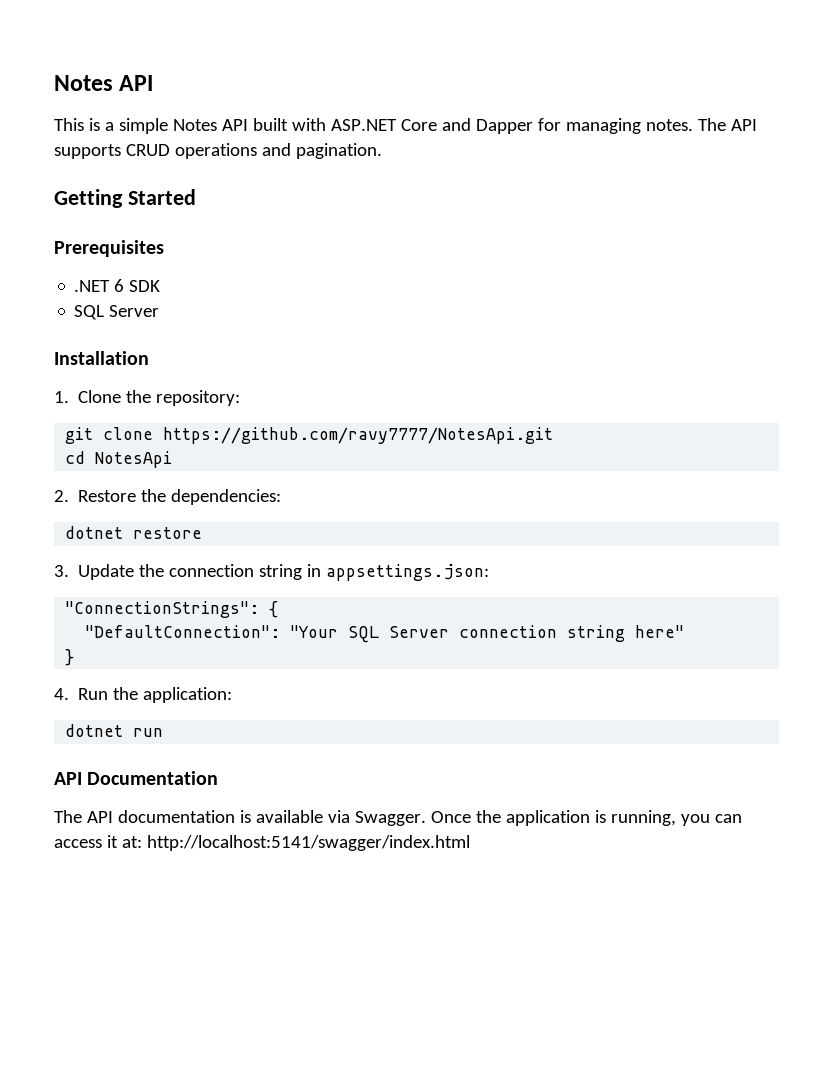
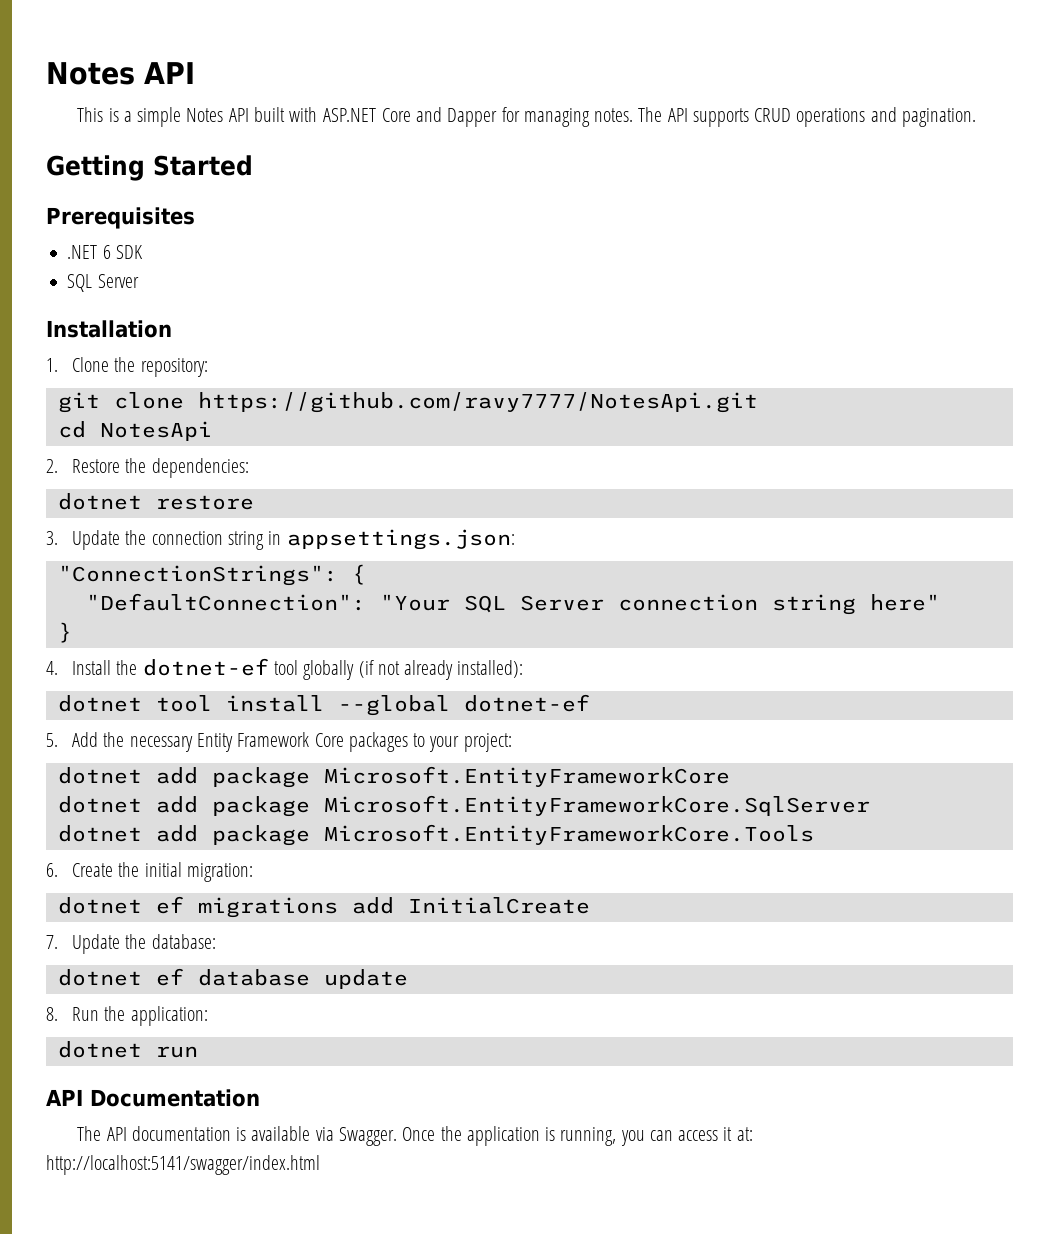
- 4. Run the application:
+ 4. Install the dotnet-ef tool globally (if not already installed):
+ dotnet tool install --global dotnet-ef
+ 5. Add the necessary Entity Framework Core packages to your project:
+ dotnet add package Microsoft.EntityFrameworkCore
+ dotnet add package Microsoft.EntityFrameworkCore.SqlServer
+ dotnet add package Microsoft.EntityFrameworkCore.Tools
+ 6. Create the initial migration:
+ dotnet ef migrations add InitialCreate
+ 7. Update the database:
+ dotnet ef database update
+ 8. Run the application:

